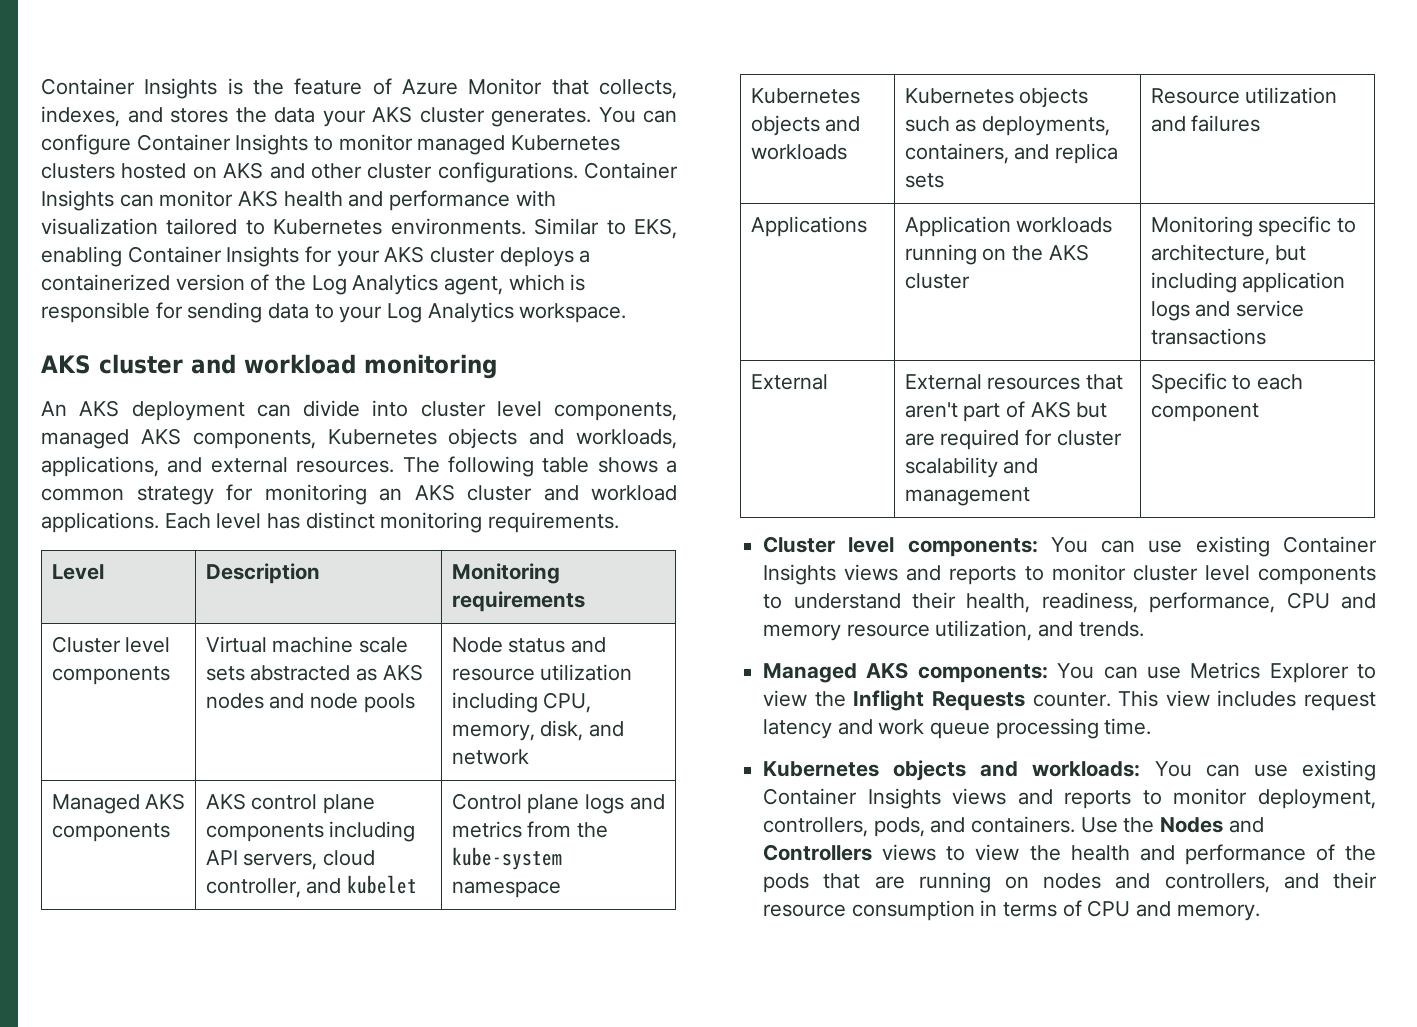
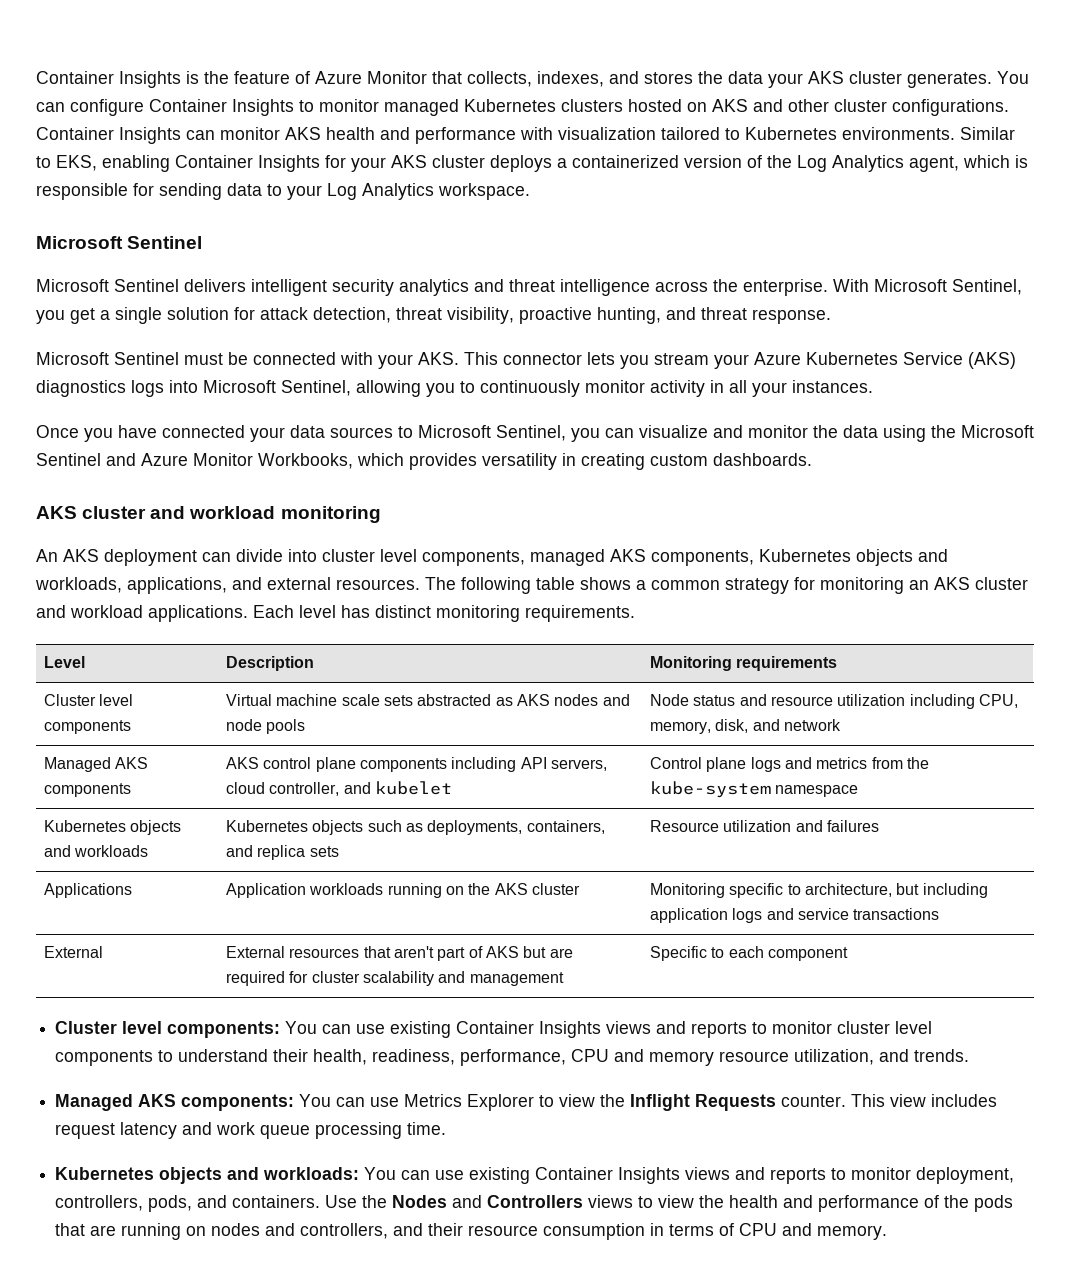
  Similar to EKS, enabling Container Insights for your AKS cluster deploys a containerized version of the Log Analytics agent, which is responsible for sending data to your Log Analytics workspace.
+ Microsoft Sentinel
+ Microsoft Sentinel delivers intelligent security analytics and threat intelligence across the enterprise. With Microsoft Sentinel, you get a single solution for attack detection, threat visibility, proactive hunting, and threat response.
+ Microsoft Sentinel must be connected with your AKS. This connector lets you stream your Azure Kubernetes Service (AKS) diagnostics logs into Microsoft Sentinel, allowing you to continuously monitor activity in all your instances.
+ Once you have connected your data sources to Microsoft Sentinel, you can visualize and monitor the data using the Microsoft Sentinel and Azure Monitor Workbooks, which provides versatility in creating custom dashboards.

